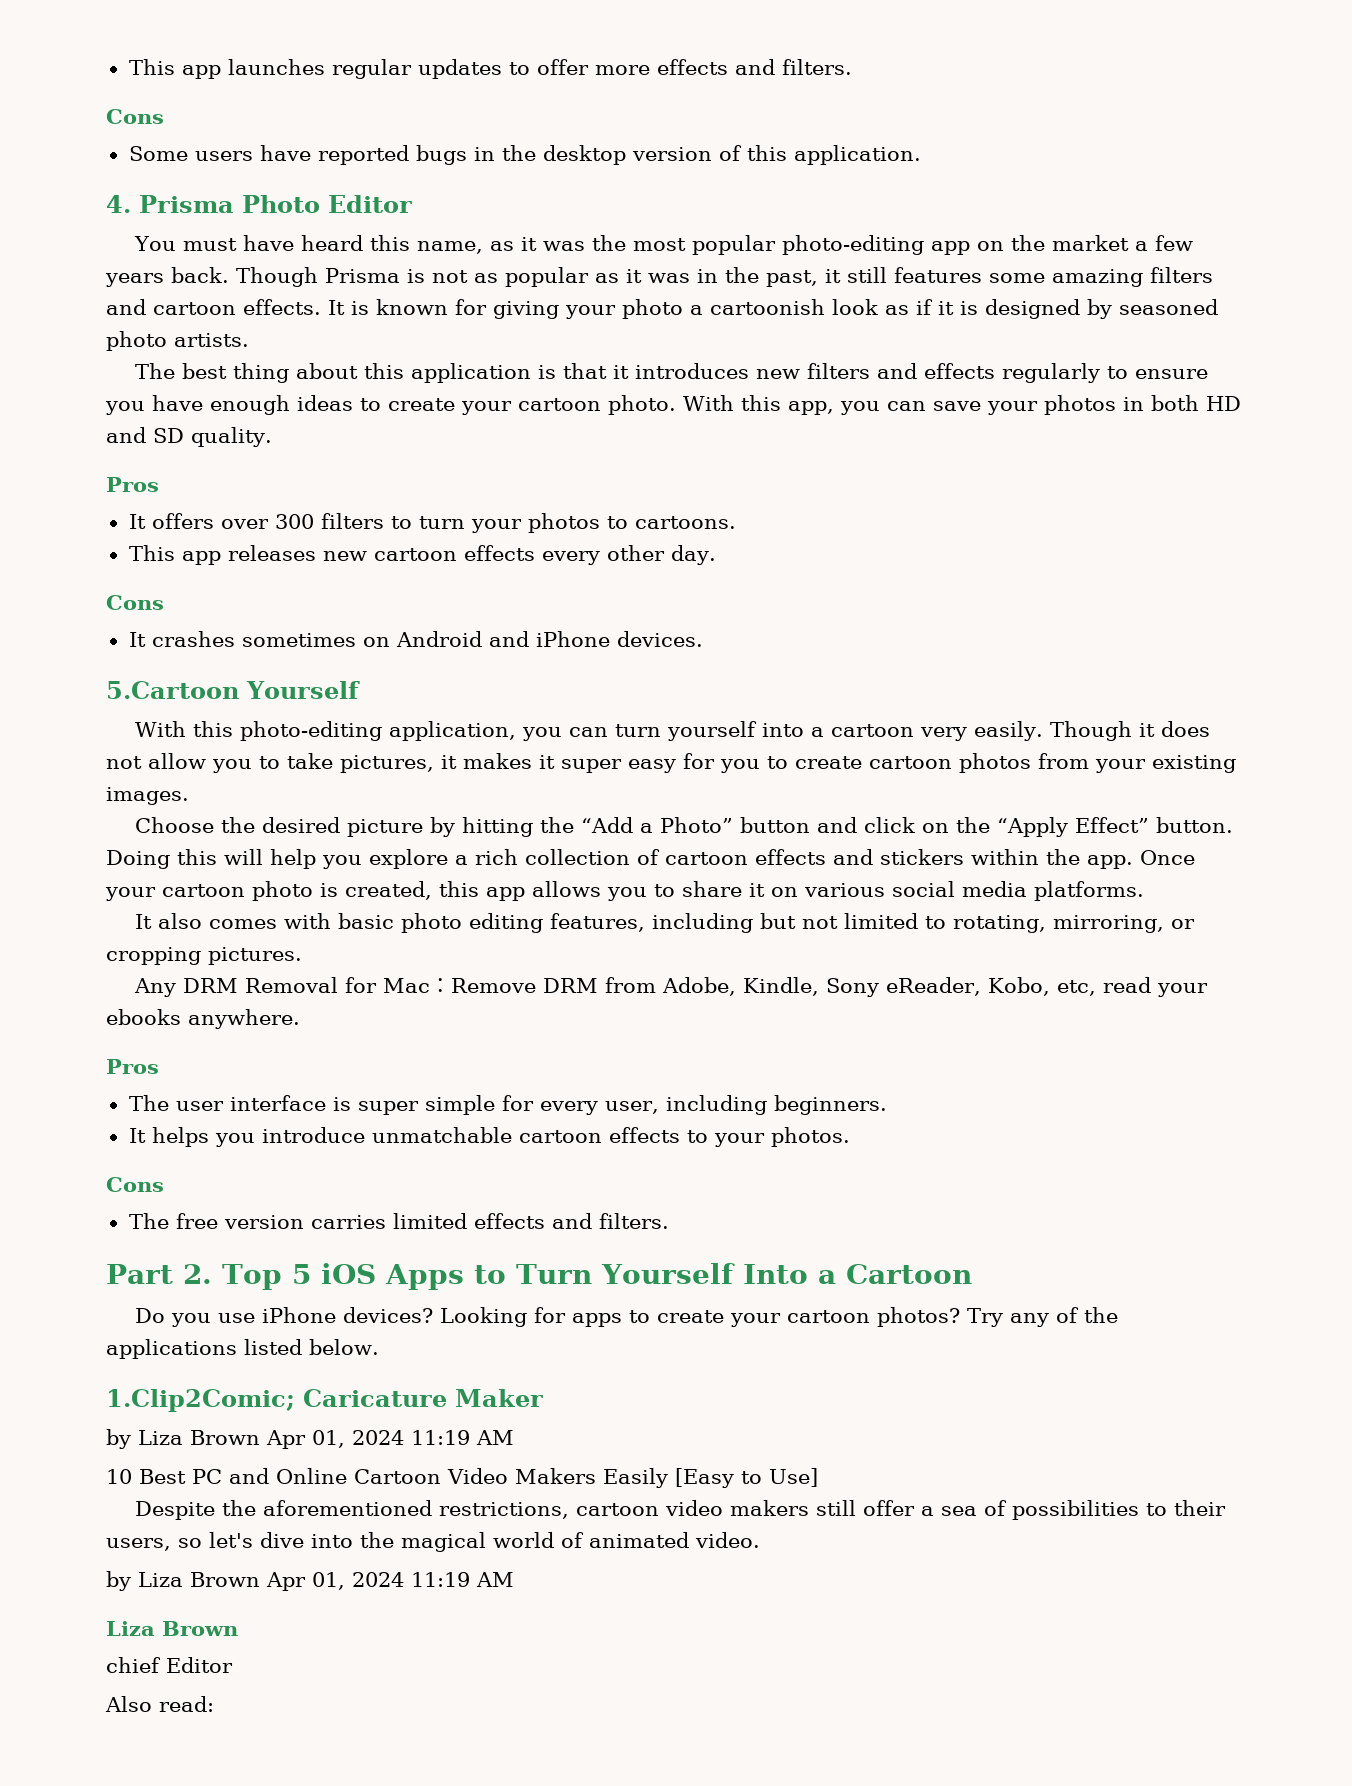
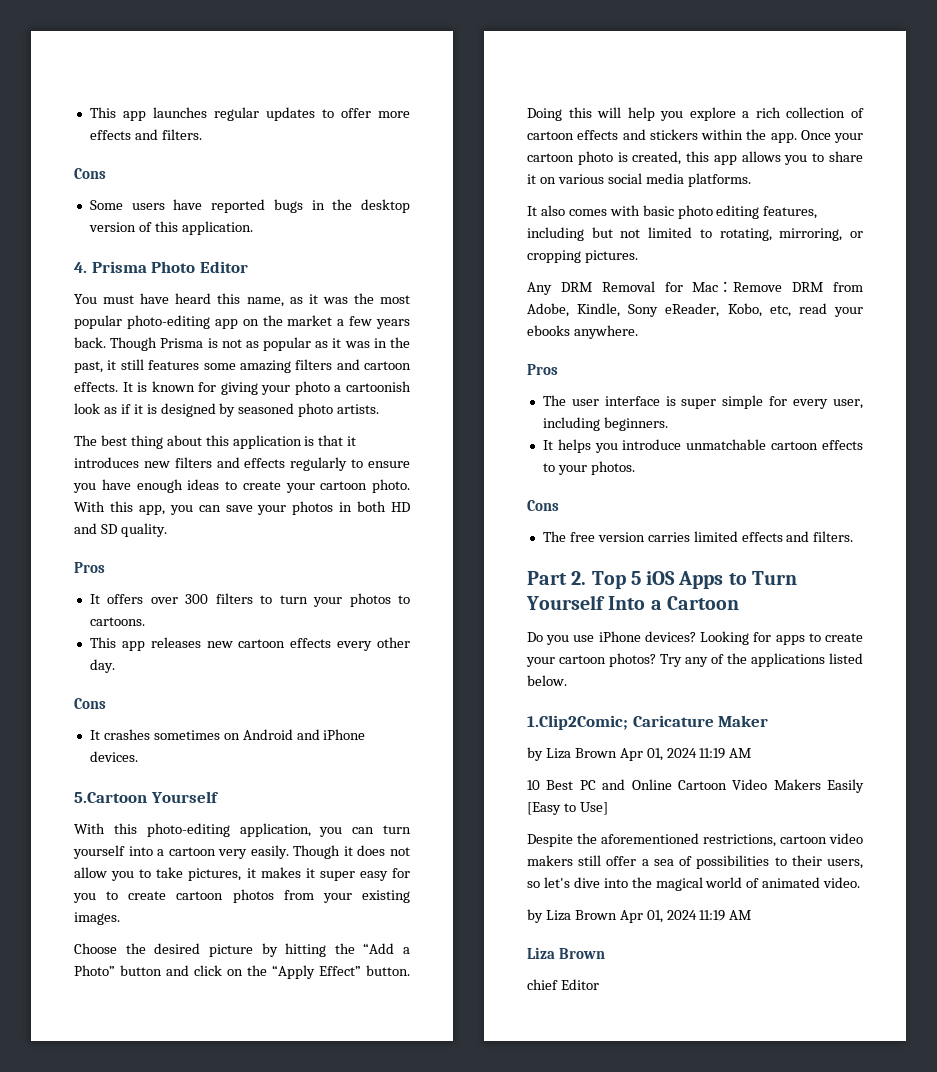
- Also read:

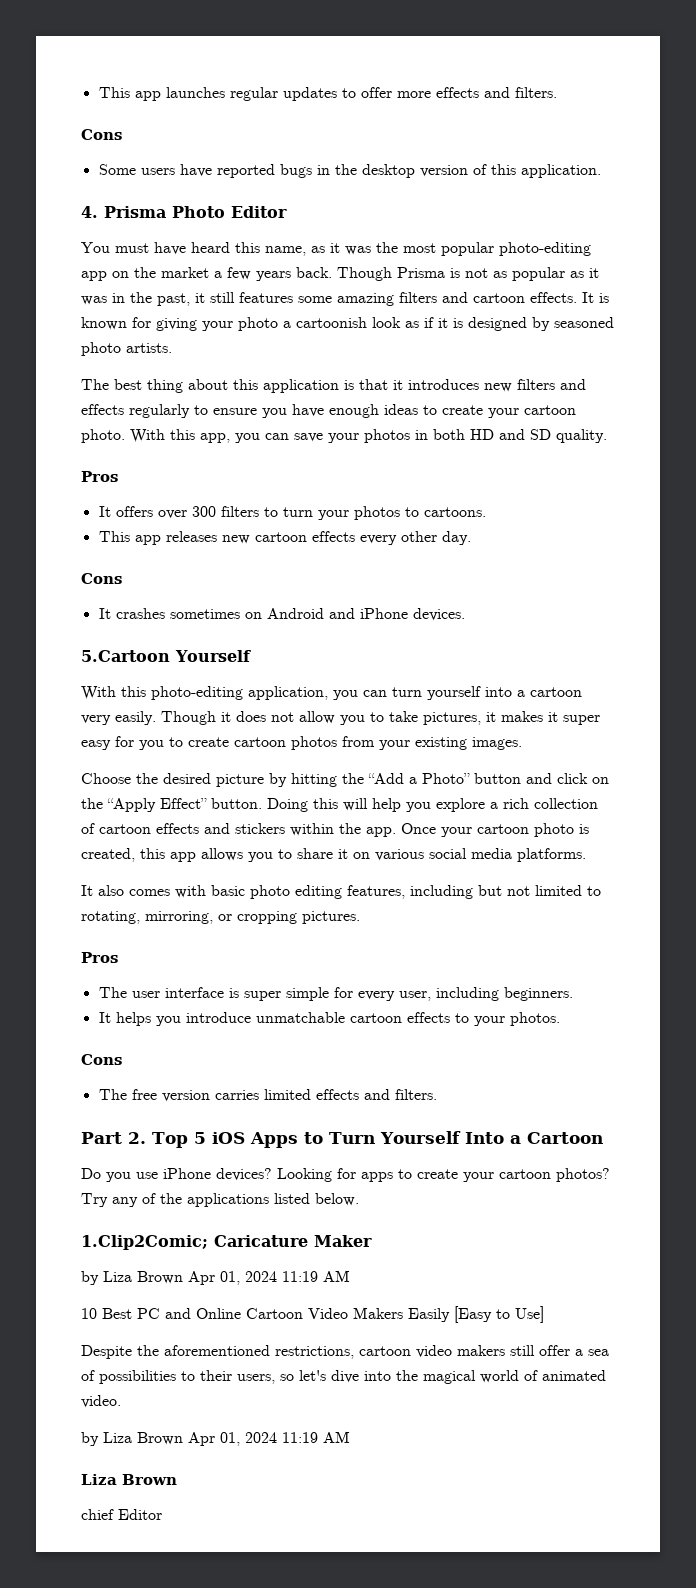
- Any DRM Removal for Mac：Remove DRM from Adobe, Kindle, Sony eReader, Kobo, etc, read your ebooks anywhere.

